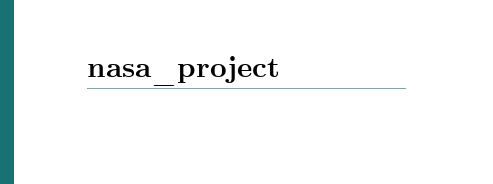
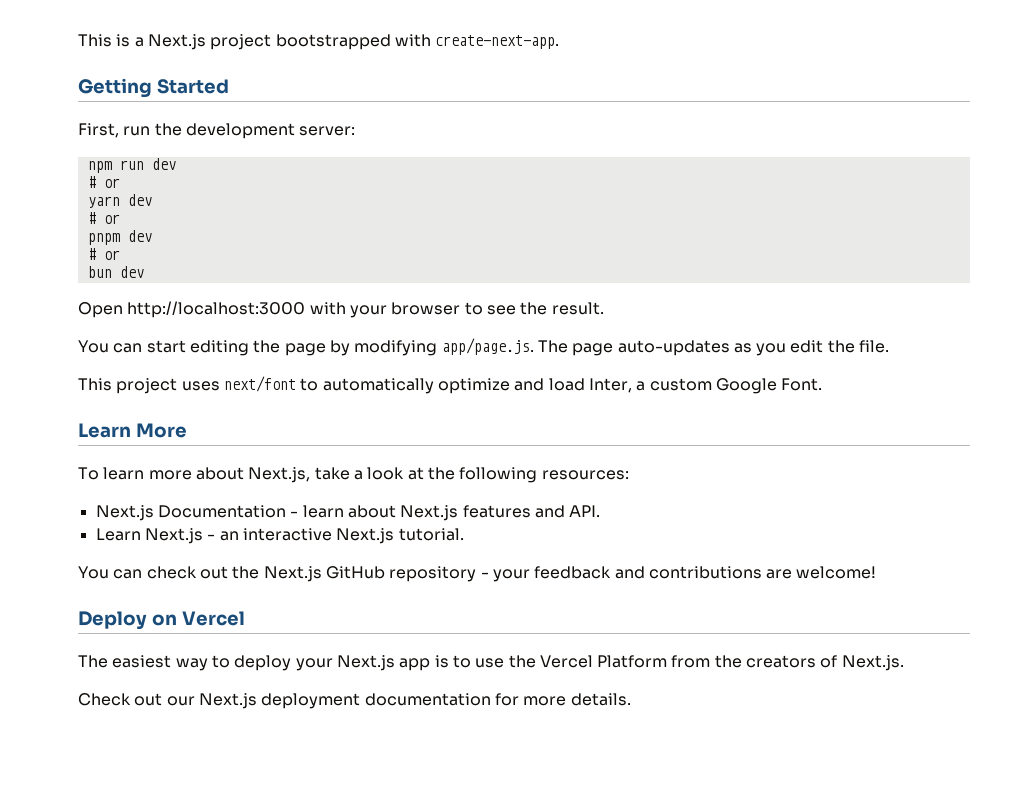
- nasa_project
+ This is a Next.js project bootstrapped with create-next-app.
+ Getting Started
+ First, run the development server:
+ npm run dev
+ # or
+ yarn dev
+ # or
+ pnpm dev
+ # or
+ bun dev
+ Open http://localhost:3000 with your browser to see the result.
+ You can start editing the page by modifying app/page.js. The page auto-updates as you edit the file.
+ This project uses next/font to automatically optimize and load Inter, a custom Google Font.
+ Learn More
+ To learn more about Next.js, take a look at the following resources:
+ Next.js Documentation - learn about Next.js features and API.
+ Learn Next.js - an interactive Next.js tutorial.
+ You can check out the Next.js GitHub repository - your feedback and contributions are welcome!
+ Deploy on Vercel
+ The easiest way to deploy your Next.js app is to use the Vercel Platform from the creators of Next.js.
+ Check out our Next.js deployment documentation for more details.

